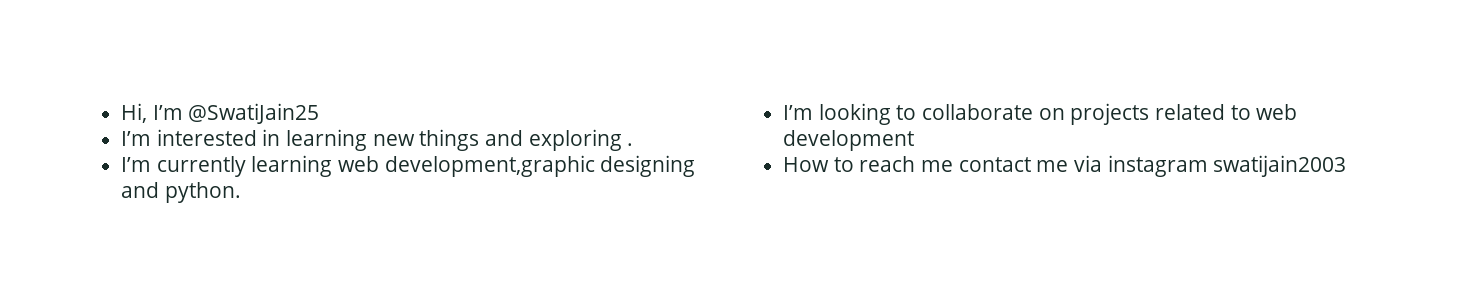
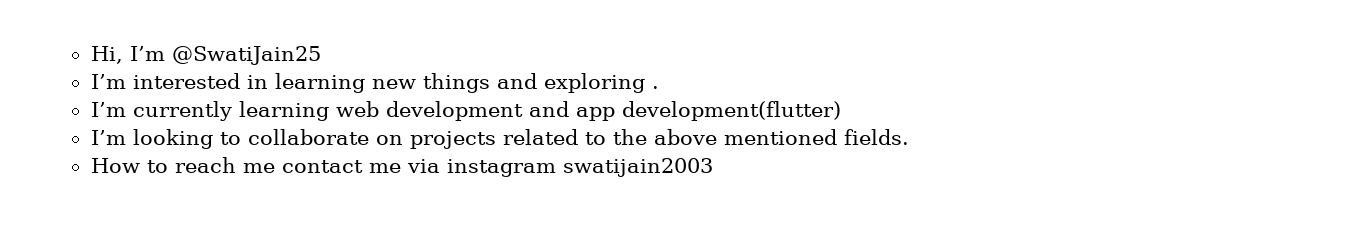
- I’m currently learning web development,graphic designing and python.
+ I’m currently learning web development and app development(flutter)
- I’m looking to collaborate on projects related to web development
+ I’m looking to collaborate on projects related to the above mentioned fields.

